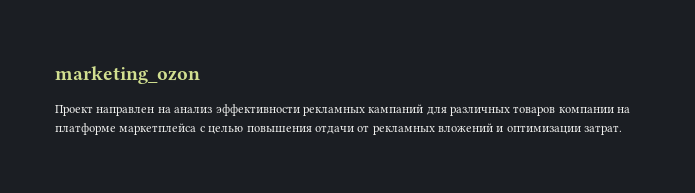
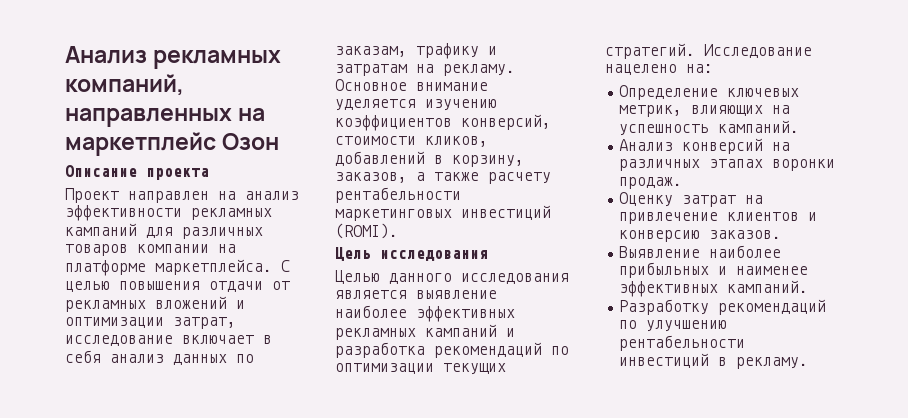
- marketing_ozon
+ Анализ рекламных компаний, направленных на маркетплейс Озон
+ Описание проекта
- Проект направлен на анализ эффективности рекламных кампаний для различных товаров компании на платформе маркетплейса c целью повышения отдачи от рекламных вложений и оптимизации затрат.
+ Проект направлен на анализ эффективности рекламных кампаний для различных товаров компании на платформе маркетплейса. С целью повышения отдачи от рекламных вложений и оптимизации затрат, исследование включает в себя анализ данных по заказам, трафику и затратам на рекламу. Основное внимание уделяется изучению коэффициентов конверсий, стоимости кликов, добавлений в корзину, заказов, а также расчету рентабельности маркетинговых инвестиций (ROMI).
+ Цель исследования
+ Целью данного исследования является выявление наиболее эффективных рекламных кампаний и разработка рекомендаций по оптимизации текущих стратегий. Исследование нацелено на:
+ Определение ключевых метрик, влияющих на успешность кампаний.
+ Анализ конверсий на различных этапах воронки продаж.
+ Оценку затрат на привлечение клиентов и конверсию заказов.
+ Выявление наиболее прибыльных и наименее эффективных кампаний.
+ Разработку рекомендаций по улучшению рентабельности инвестиций в рекламу.

